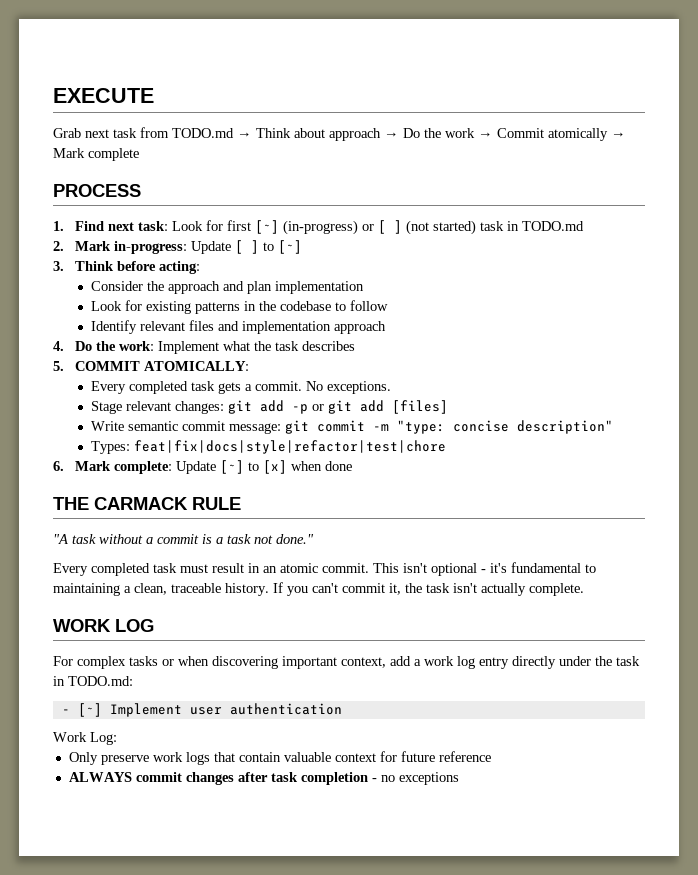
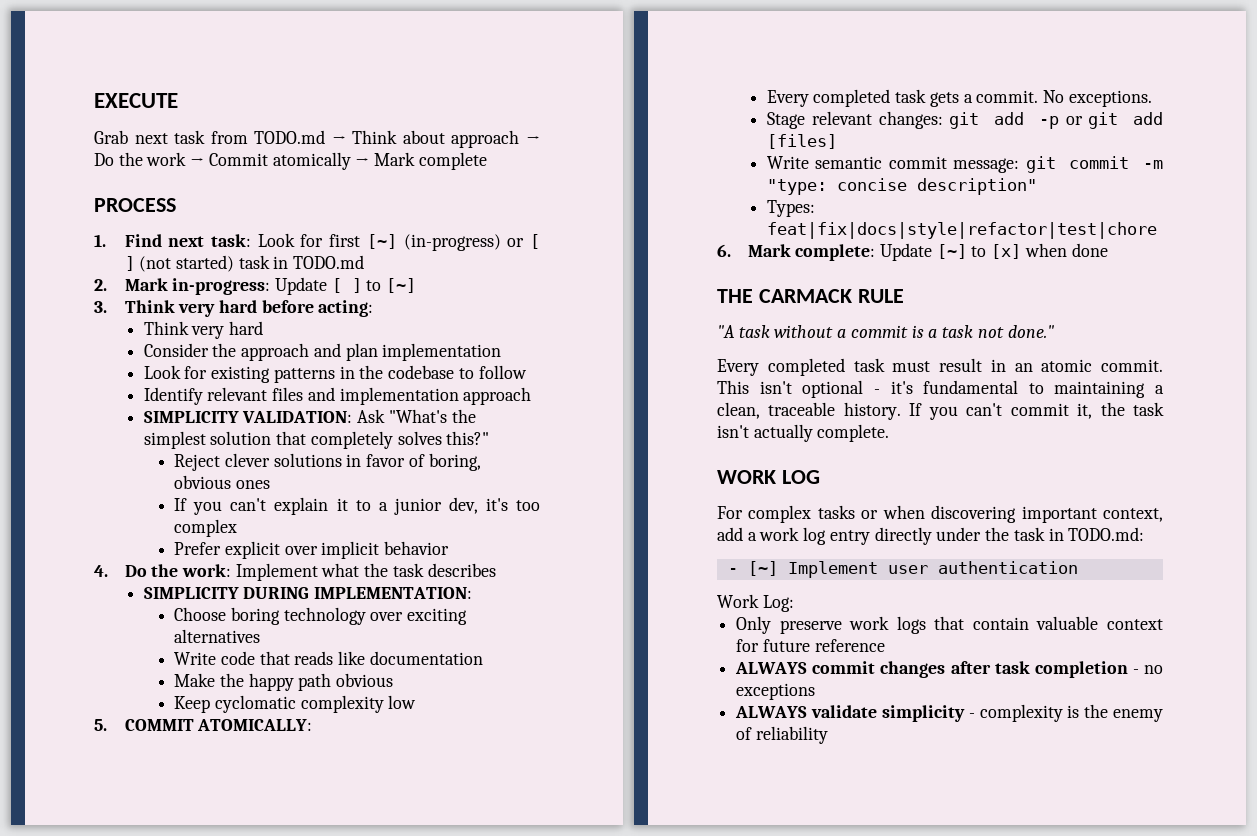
- 3. Think before acting:
+ 3. Think very hard before acting:
+ Think very hard
+ SIMPLICITY VALIDATION: Ask "What's the simplest solution that completely solves this?"
+ Reject clever solutions in favor of boring, obvious ones
+ If you can't explain it to a junior dev, it's too complex
+ Prefer explicit over implicit behavior
+ SIMPLICITY DURING IMPLEMENTATION:
+ Choose boring technology over exciting alternatives
+ Write code that reads like documentation
+ Make the happy path obvious
+ Keep cyclomatic complexity low
+ ALWAYS validate simplicity - complexity is the enemy of reliability

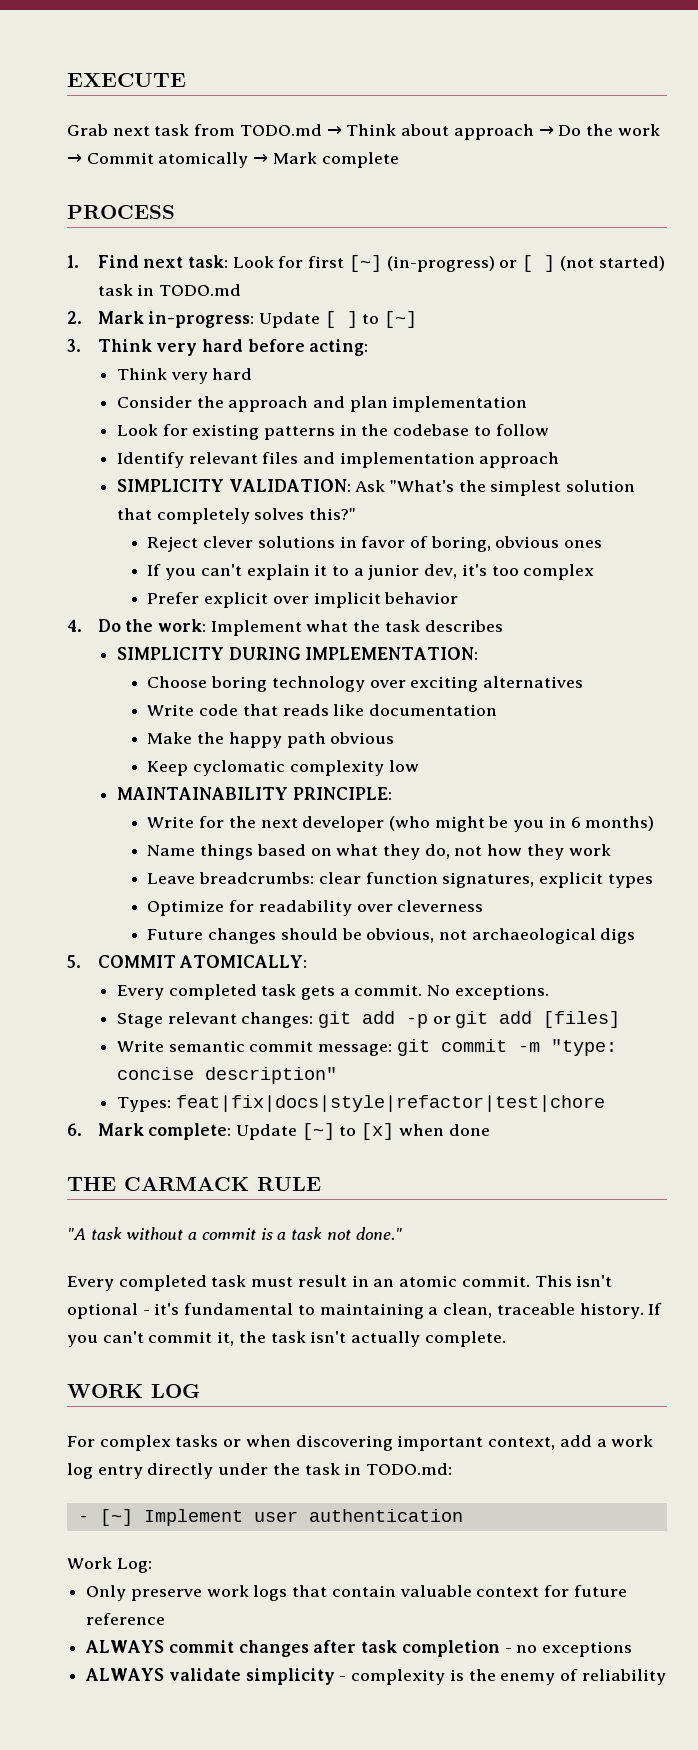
+ MAINTAINABILITY PRINCIPLE:
+ Write for the next developer (who might be you in 6 months)
+ Name things based on what they do, not how they work
+ Leave breadcrumbs: clear function signatures, explicit types
+ Optimize for readability over cleverness
+ Future changes should be obvious, not archaeological digs

